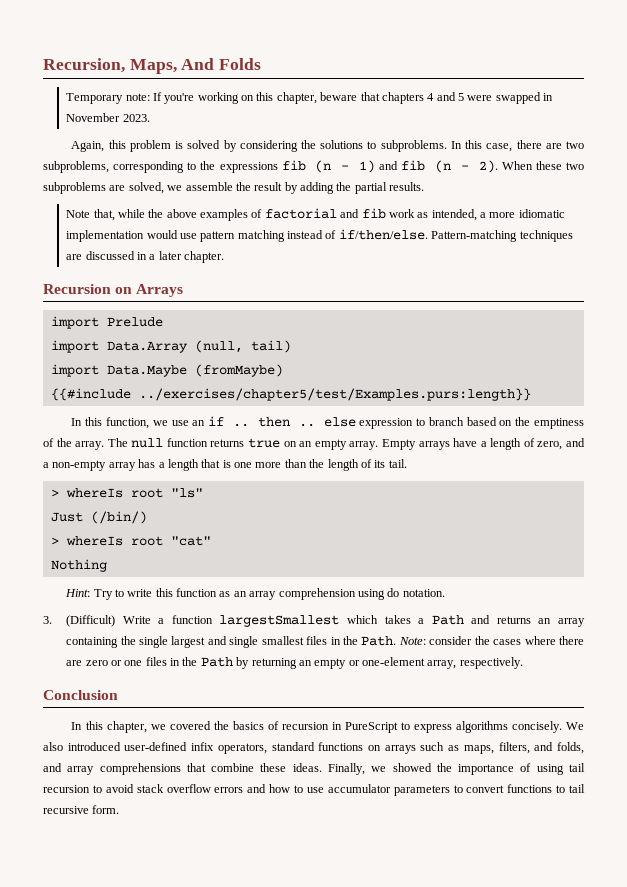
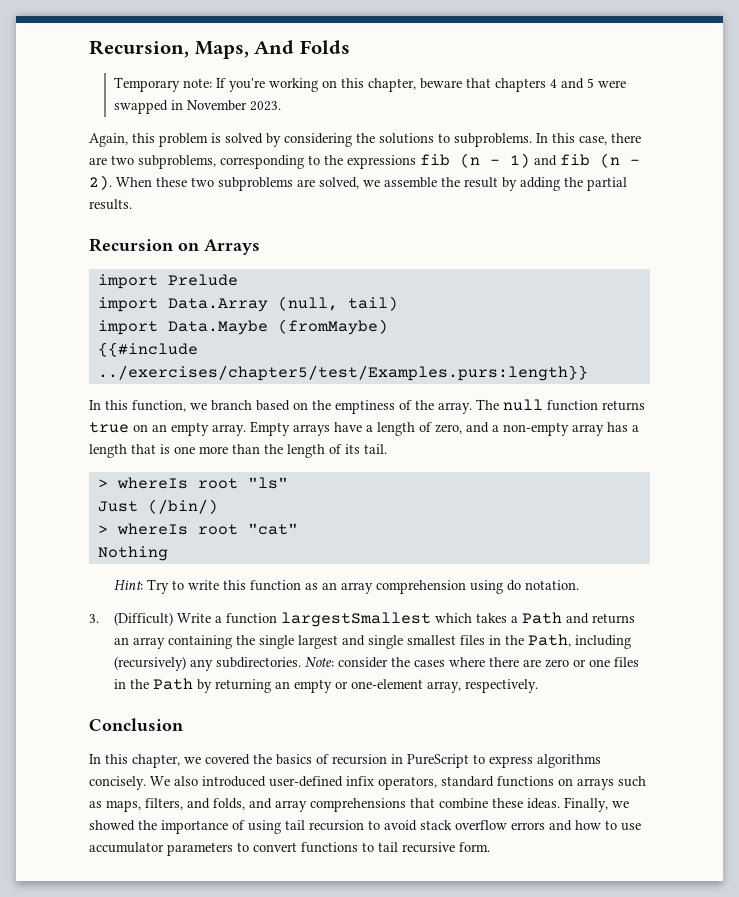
- Note that, while the above examples of factorial and fib work as intended, a more idiomatic implementation would use pattern matching instead of if/then/else. Pattern-matching techniques are discussed in a later chapter.
- In this function, we use an if .. then .. else expression to branch based on the emptiness of the array.
+ In this function, we branch based on the emptiness of the array.
- 3. (Difficult) Write a function largestSmallest which takes a Path and returns an array containing the single largest and single smallest files in the Path.
+ 3. (Difficult) Write a function largestSmallest which takes a Path and returns an array containing the single largest and single smallest files in the Path, including (recursively) any subdirectories.

